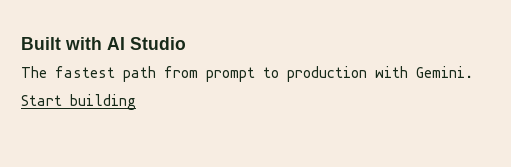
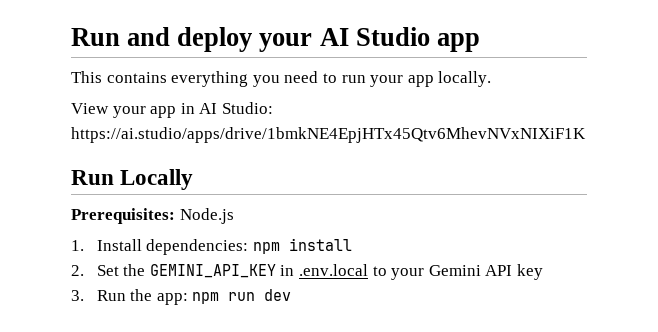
- Built with AI Studio
- The fastest path from prompt to production with Gemini.
- Start building
+ Run and deploy your AI Studio app
+ This contains everything you need to run your app locally.
+ View your app in AI Studio: https://ai.studio/apps/drive/1bmkNE4EpjHTx45Qtv6MhevNVxNIXiF1K
+ Run Locally
+ Prerequisites: Node.js
+ 1. Install dependencies: npm install
+ 2. Set the GEMINI_API_KEY in .env.local to your Gemini API key
+ 3. Run the app: npm run dev

